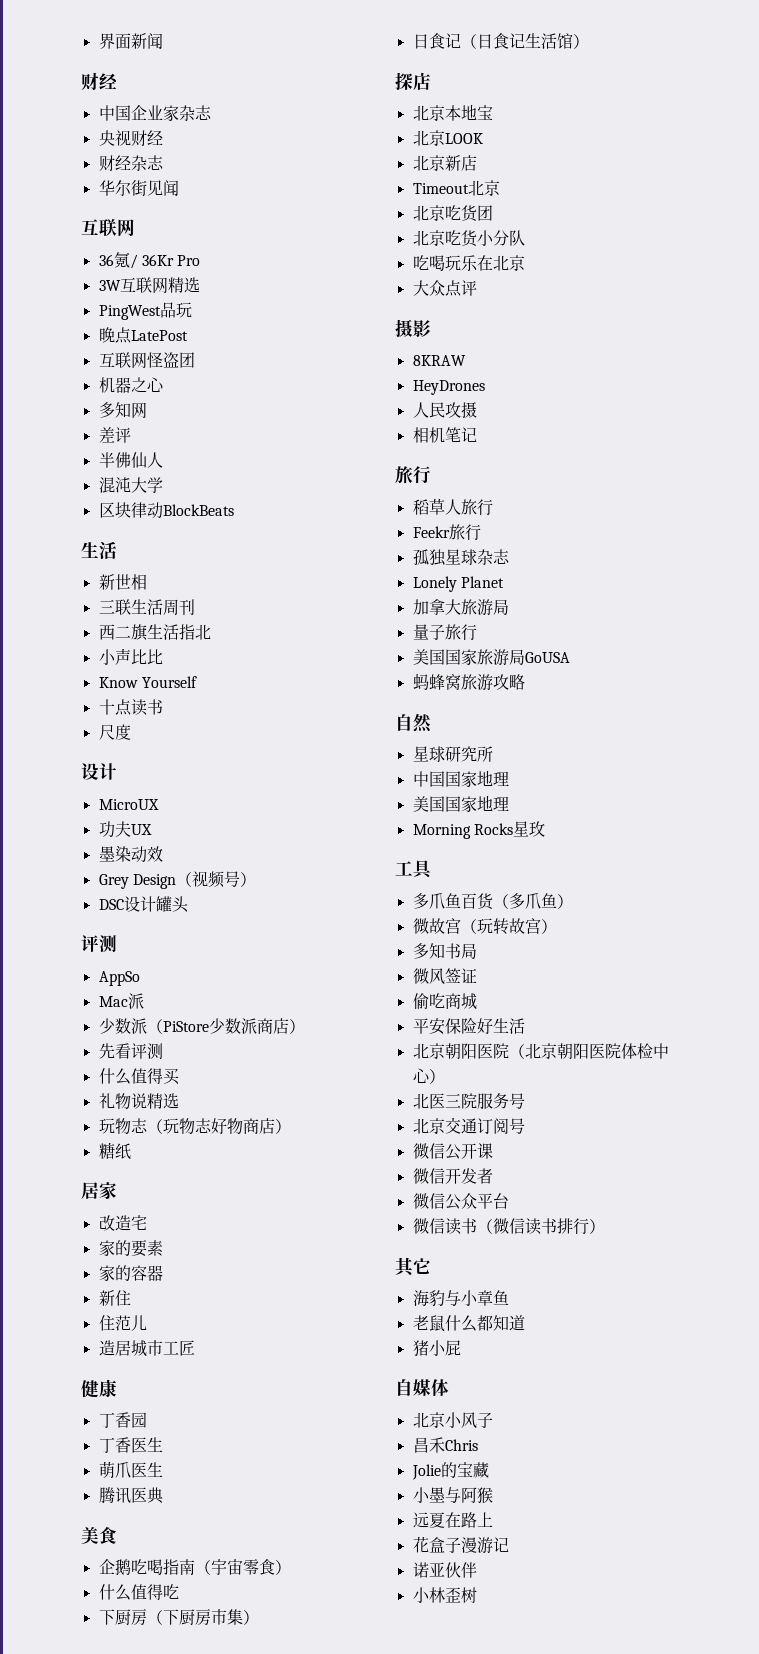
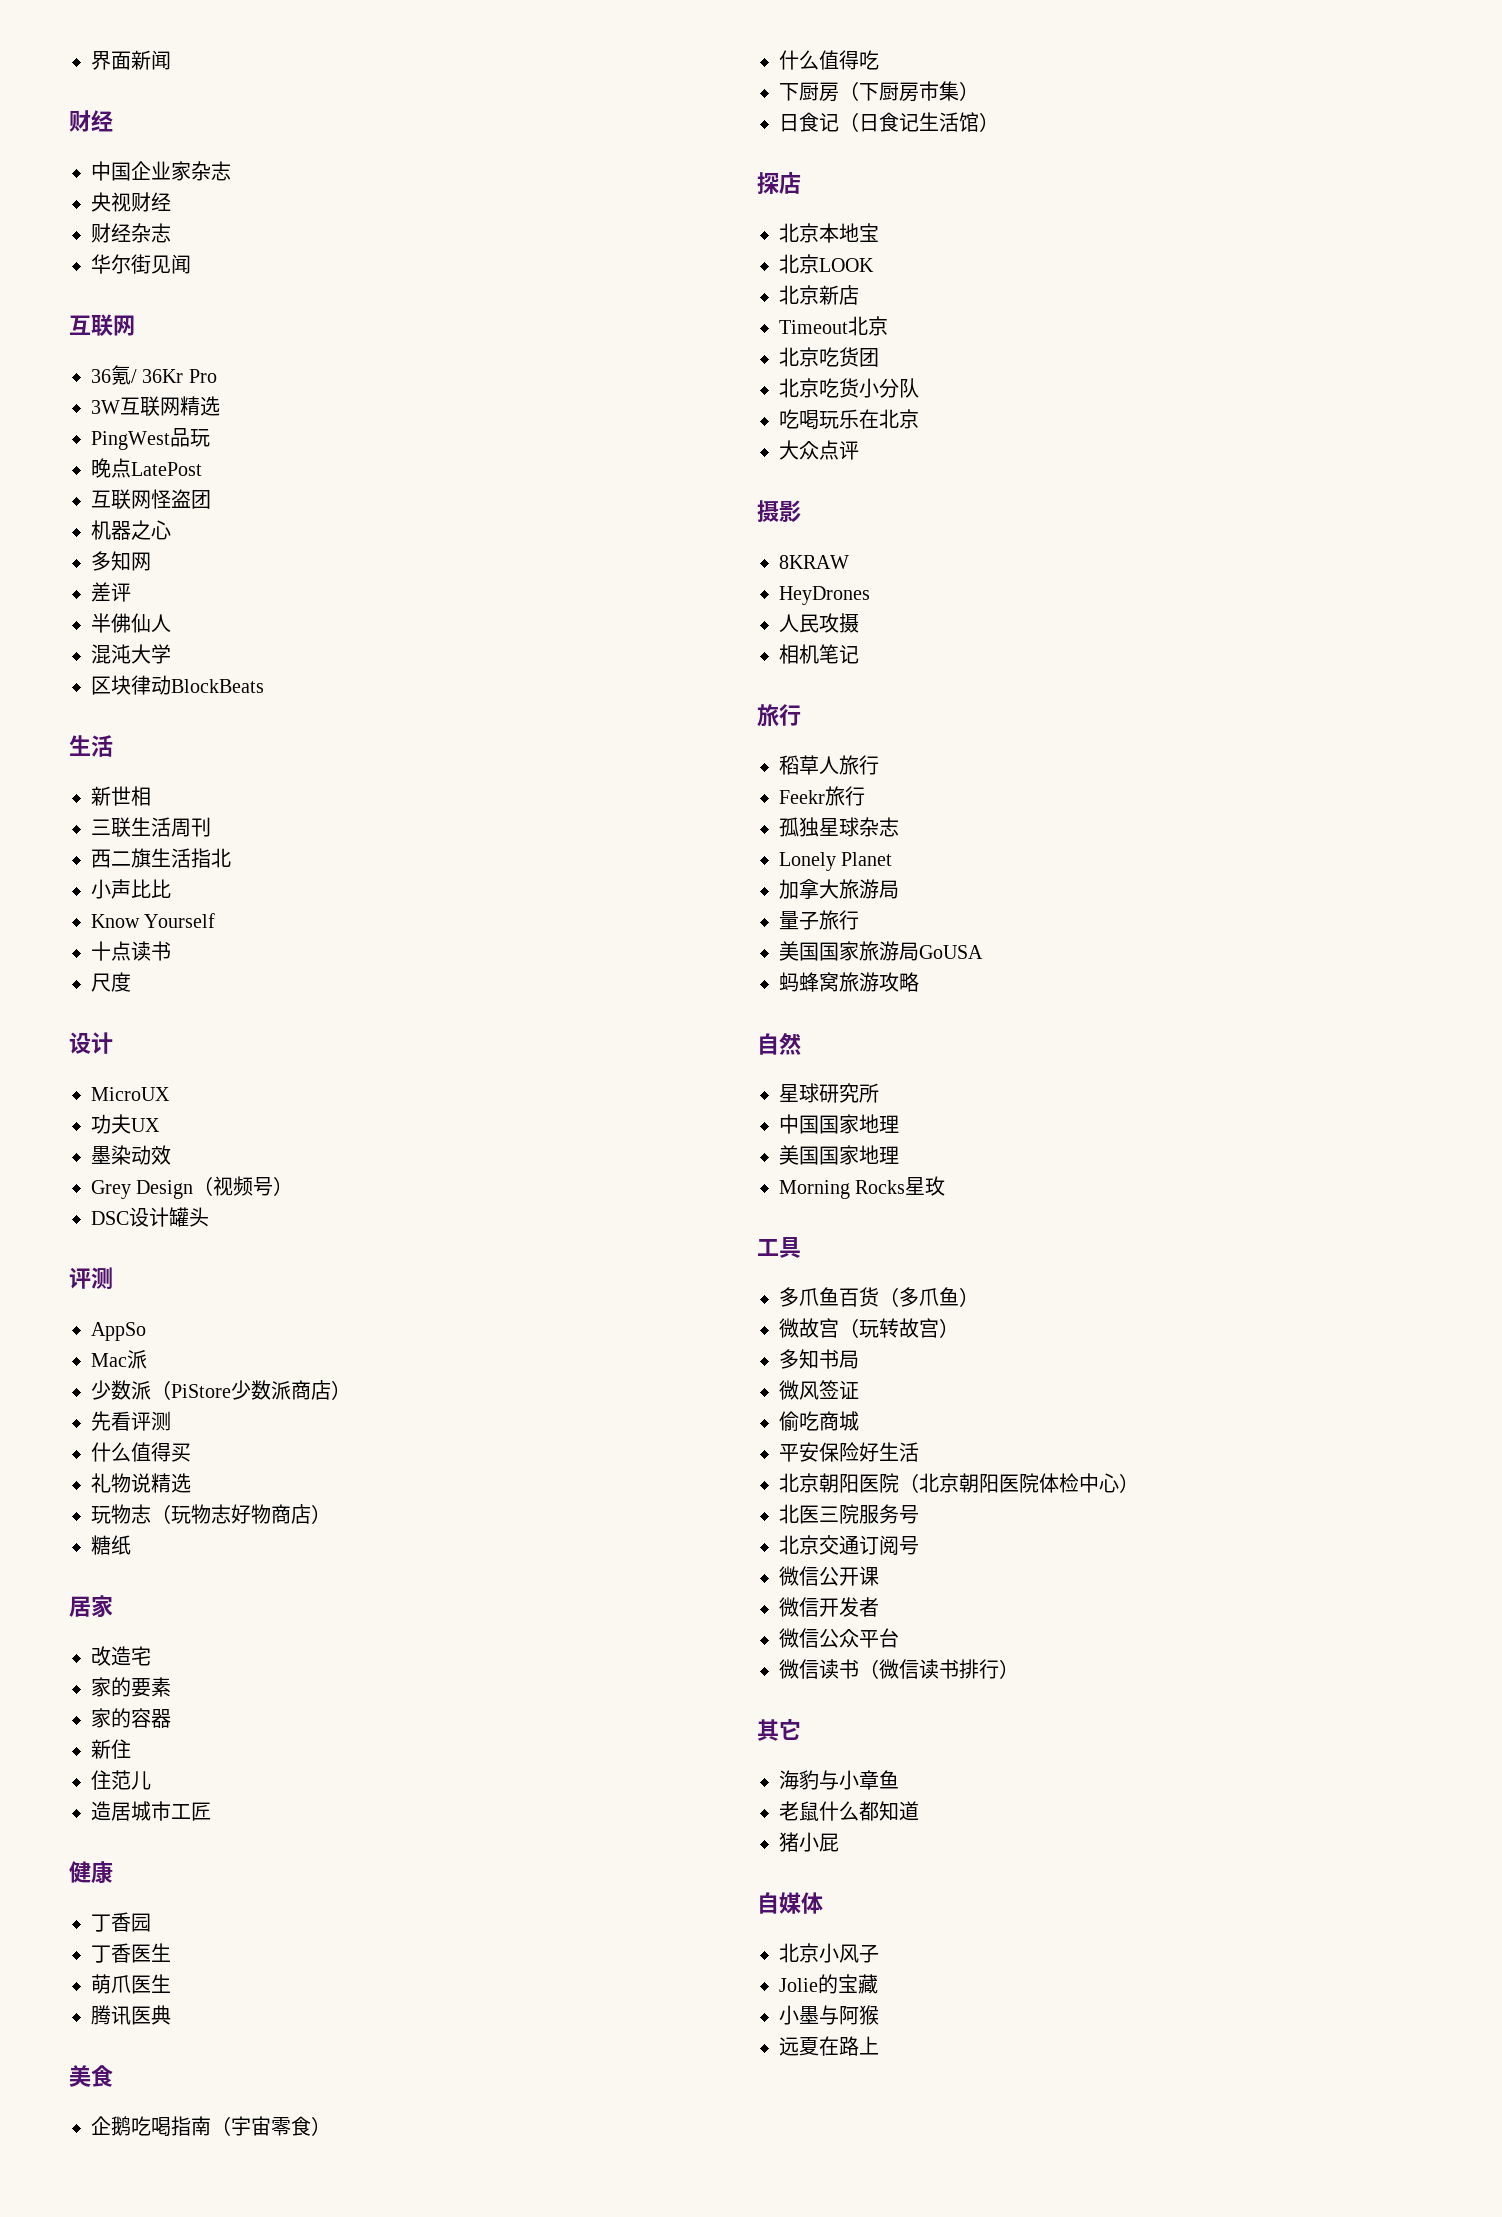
- 昌禾Chris
- 花盒子漫游记
- 诺亚伙伴
- 小林歪树

